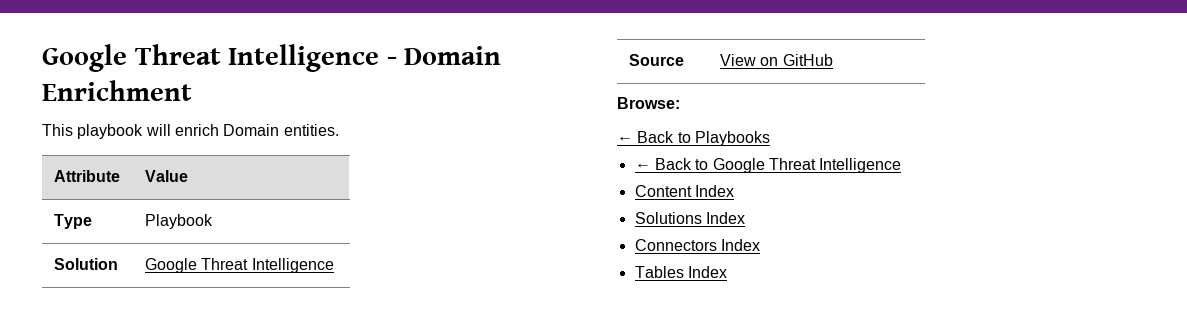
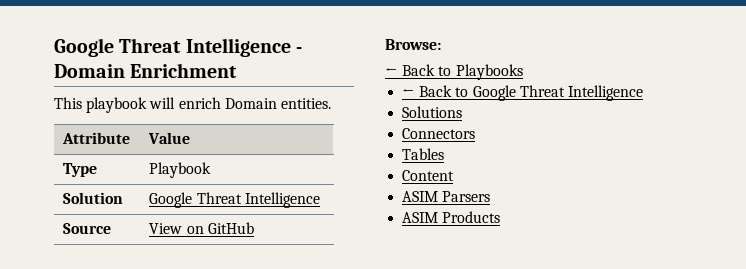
- Content Index
- Solutions Index
+ Solutions
- Connectors Index
+ Connectors
- Tables Index
+ Tables
+ Content
+ ASIM Parsers
+ ASIM Products

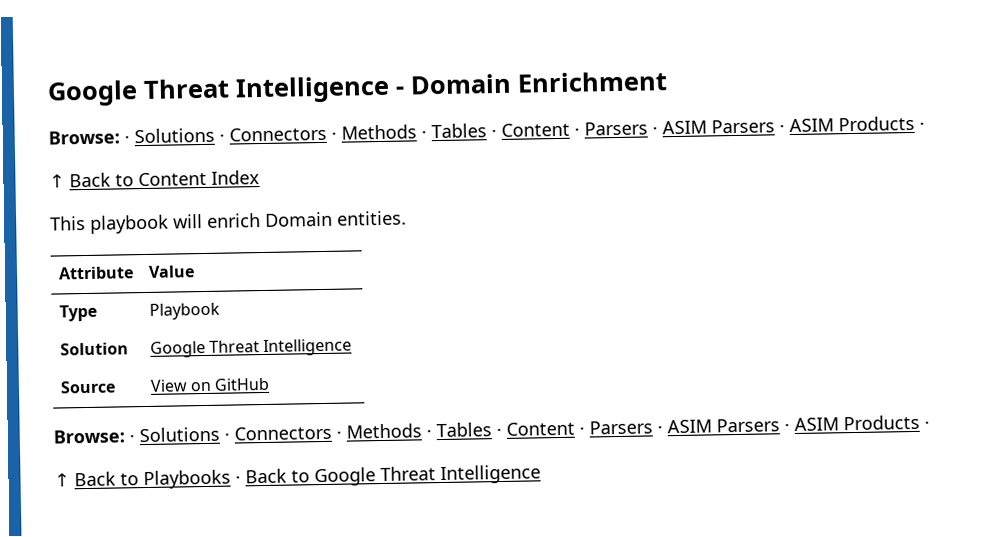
  Google Threat Intelligence - Domain Enrichment
+ Browse: · Solutions · Connectors · Methods · Tables · Content · Parsers · ASIM Parsers · ASIM Products ·
+ ↑ Back to Content Index
  Source | View on GitHub
- Browse:
- ← Back to Playbooks
- ← Back to Google Threat Intelligence
+ Browse: · Solutions · Connectors · Methods · Tables · Content · Parsers · ASIM Parsers · ASIM Products ·
+ ↑ Back to Playbooks · Back to Google Threat Intelligence
- Solutions
- Connectors
- Tables
- Content
- ASIM Parsers
- ASIM Products

